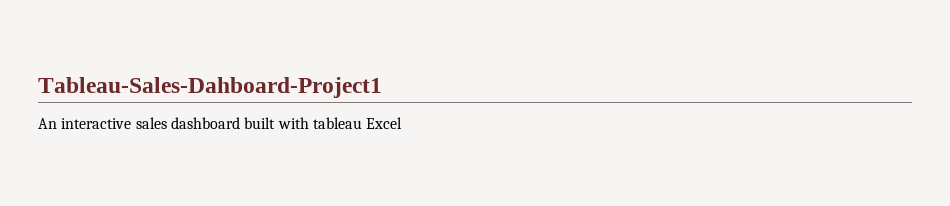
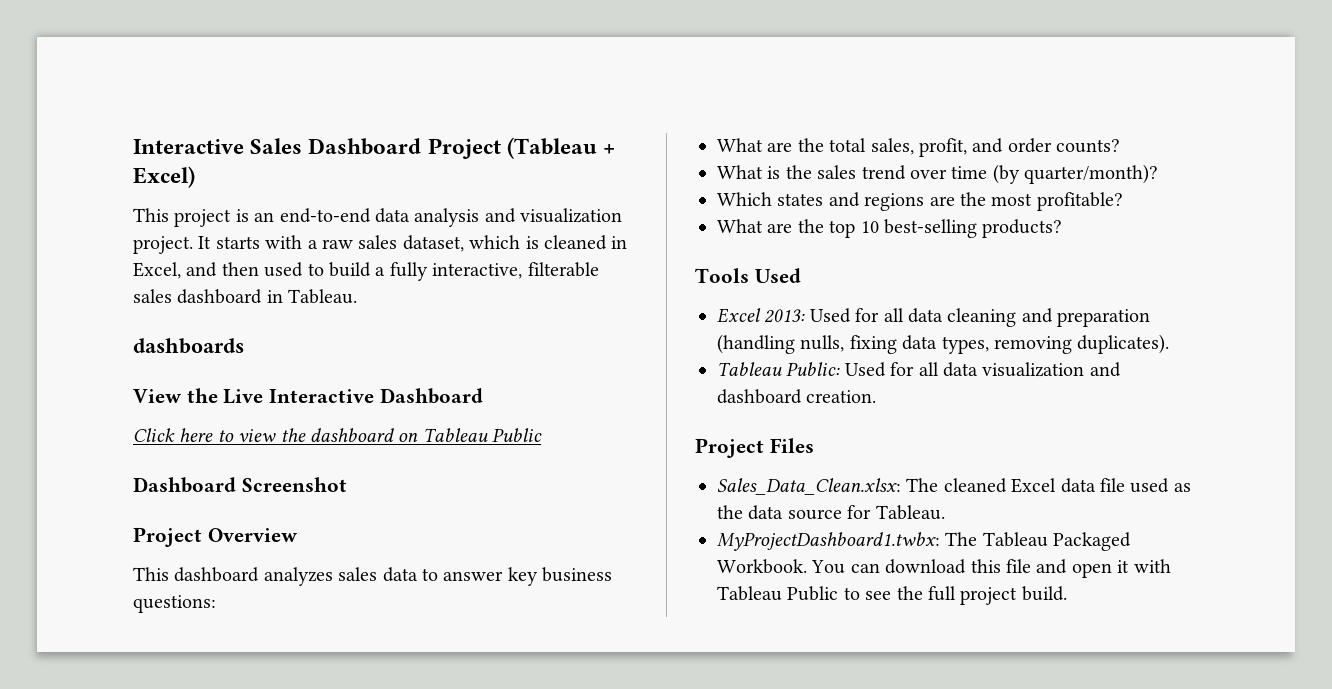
- Tableau-Sales-Dahboard-Project1
- An interactive sales dashboard built with tableau Excel
+ Interactive Sales Dashboard Project (Tableau + Excel)
+ This project is an end-to-end data analysis and visualization project. It starts with a raw sales dataset, which is cleaned in Excel, and then used to build a fully interactive, filterable sales dashboard in Tableau.
+ dashboards
+ View the Live Interactive Dashboard
+ Click here to view the dashboard on Tableau Public
+ Dashboard Screenshot
+ Project Overview
+ This dashboard analyzes sales data to answer key business questions:
+ What are the total sales, profit, and order counts?
+ What is the sales trend over time (by quarter/month)?
+ Which states and regions are the most profitable?
+ What are the top 10 best-selling products?
+ Tools Used
+ Excel 2013: Used for all data cleaning and preparation (handling nulls, fixing data types, removing duplicates).
+ Tableau Public: Used for all data visualization and dashboard creation.
+ Project Files
+ Sales_Data_Clean.xlsx: The cleaned Excel data file used as the data source for Tableau.
+ MyProjectDashboard1.twbx: The Tableau Packaged Workbook. You can download this file and open it with Tableau Public to see the full project build.

